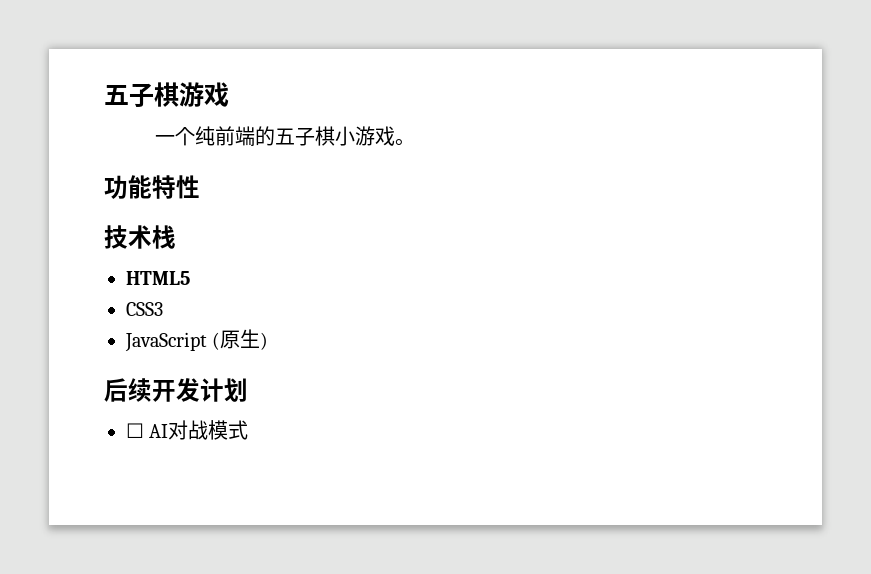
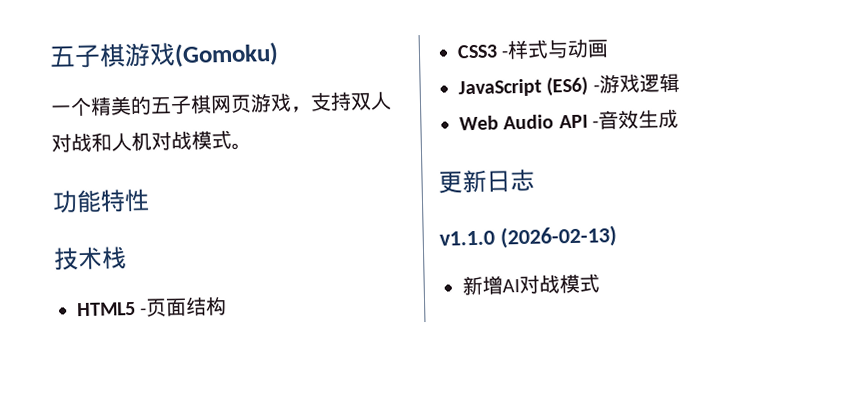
- 五子棋游戏
+ 五子棋游戏(Gomoku)
- 一个纯前端的五子棋小游戏。
+ 一个精美的五子棋网页游戏，支持双人对战和人机对战模式。
- HTML5
- CSS3
- JavaScript (原生)
- 后续开发计划
- ☐ AI对战模式
+ HTML5 -页面结构
+ CSS3 -样式与动画
+ JavaScript (ES6) -游戏逻辑
+ Web Audio API -音效生成
+ 更新日志
+ v1.1.0 (2026-02-13)
+ 新增AI对战模式

